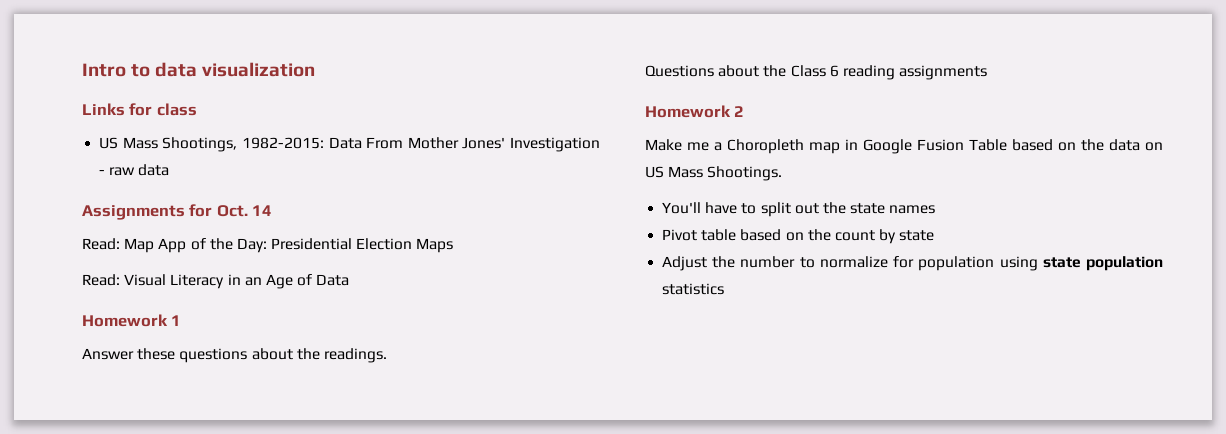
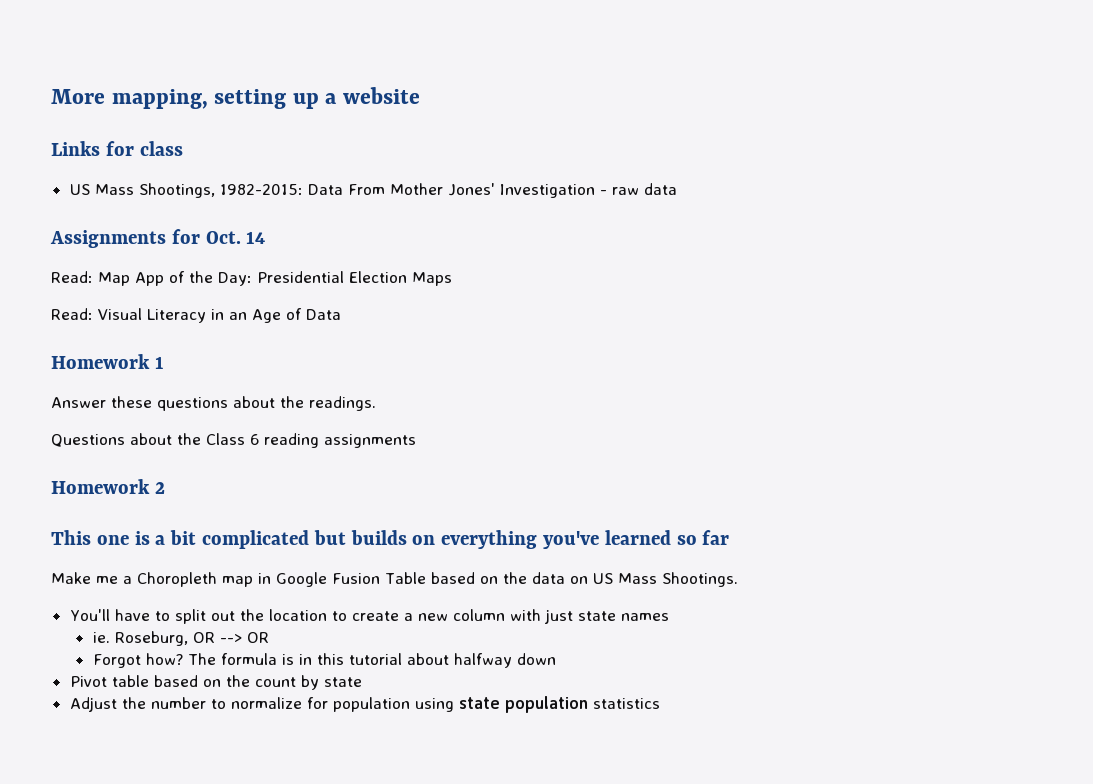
- Intro to data visualization
+ More mapping, setting up a website
+ This one is a bit complicated but builds on everything you've learned so far
- You'll have to split out the state names
+ You'll have to split out the location to create a new column with just state names
+ ie. Roseburg, OR --> OR
+ Forgot how? The formula is in this tutorial about halfway down

